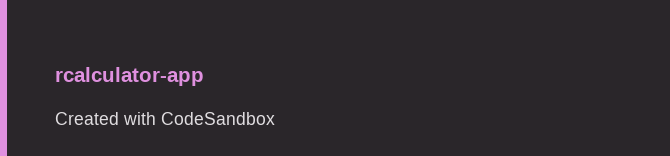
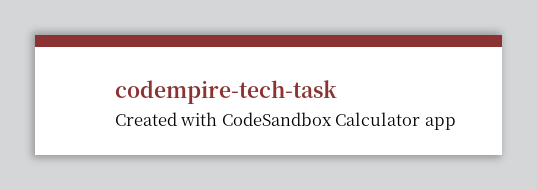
- rcalculator-app
+ codempire-tech-task
- Created with CodeSandbox
+ Created with CodeSandbox Calculator app

